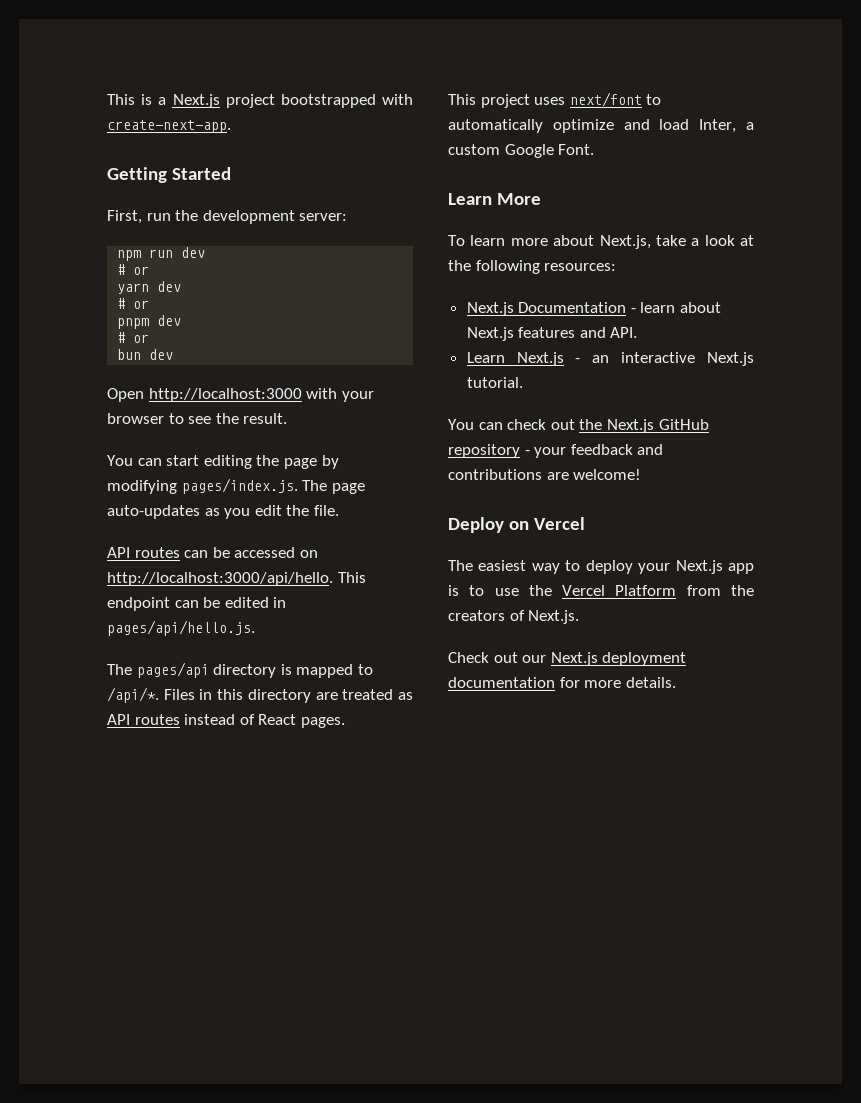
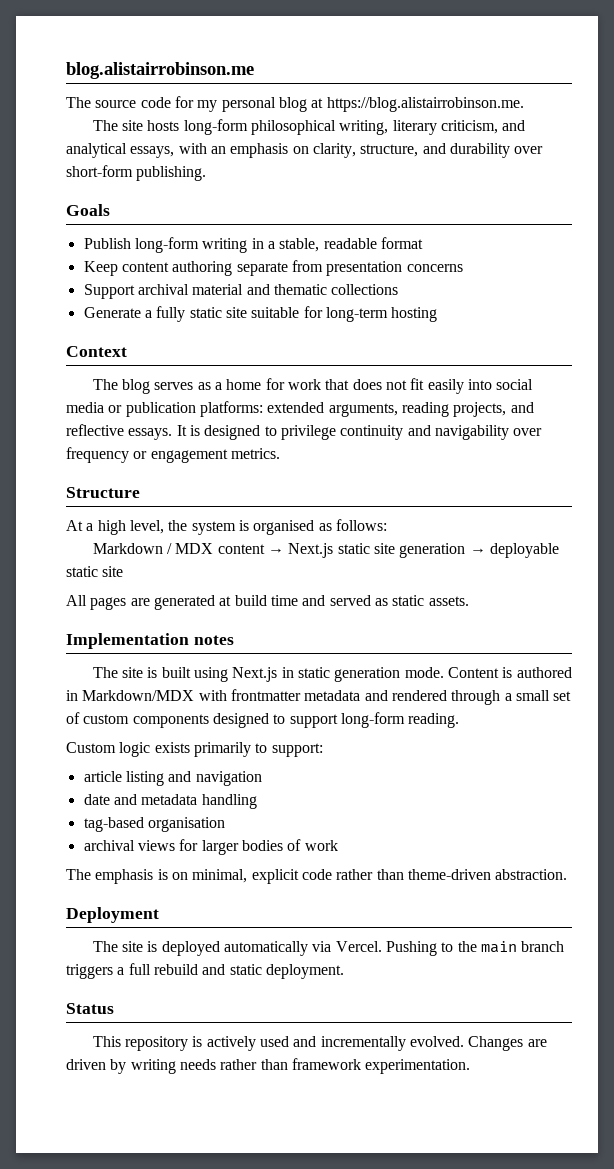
- This is a Next.js project bootstrapped with create-next-app.
- Getting Started
- First, run the development server:
- npm run dev
- # or
- yarn dev
- # or
- pnpm dev
- # or
- bun dev
- Open http://localhost:3000 with your browser to see the result.
- You can start editing the page by modifying pages/index.js. The page auto-updates as you edit the file.
- API routes can be accessed on http://localhost:3000/api/hello. This endpoint can be edited in pages/api/hello.js.
- The pages/api directory is mapped to /api/*. Files in this directory are treated as API routes instead of React pages.
- This project uses next/font to automatically optimize and load Inter, a custom Google Font.
- Learn More
- To learn more about Next.js, take a look at the following resources:
- Next.js Documentation - learn about Next.js features and API.
- Learn Next.js - an interactive Next.js tutorial.
- You can check out the Next.js GitHub repository - your feedback and contributions are welcome!
- Deploy on Vercel
- The easiest way to deploy your Next.js app is to use the Vercel Platform from the creators of Next.js.
- Check out our Next.js deployment documentation for more details.
+ blog.alistairrobinson.me
+ The source code for my personal blog at https://blog.alistairrobinson.me.
+ The site hosts long-form philosophical writing, literary criticism, and analytical essays, with an emphasis on clarity, structure, and durability over short-form publishing.
+ Goals
+ Publish long-form writing in a stable, readable format
+ Keep content authoring separate from presentation concerns
+ Support archival material and thematic collections
+ Generate a fully static site suitable for long-term hosting
+ Context
+ The blog serves as a home for work that does not fit easily into social media or publication platforms: extended arguments, reading projects, and reflective essays. It is designed to privilege continuity and navigability over frequency or engagement metrics.
+ Structure
+ At a high level, the system is organised as follows:
+ Markdown / MDX content → Next.js static site generation → deployable static site
+ All pages are generated at build time and served as static assets.
+ Implementation notes
+ The site is built using Next.js in static generation mode. Content is authored in Markdown/MDX with frontmatter metadata and rendered through a small set of custom components designed to support long-form reading.
+ Custom logic exists primarily to support:
+ article listing and navigation
+ date and metadata handling
+ tag-based organisation
+ archival views for larger bodies of work
+ The emphasis is on minimal, explicit code rather than theme-driven abstraction.
+ Deployment
+ The site is deployed automatically via Vercel. Pushing to the main branch triggers a full rebuild and static deployment.
+ Status
+ This repository is actively used and incrementally evolved. Changes are driven by writing needs rather than framework experimentation.

